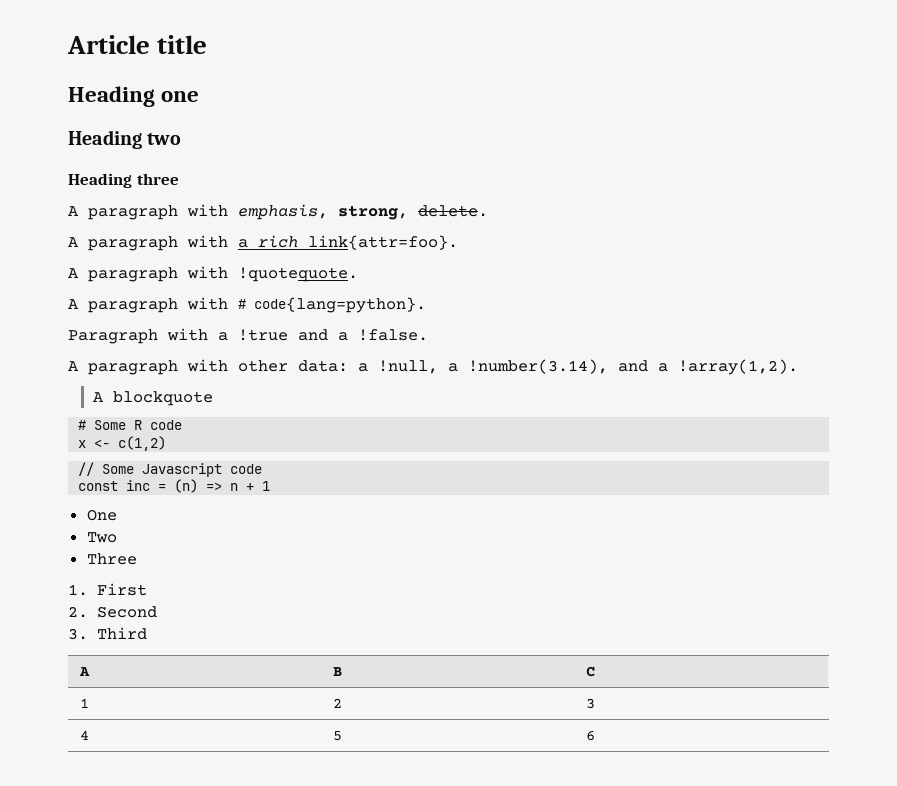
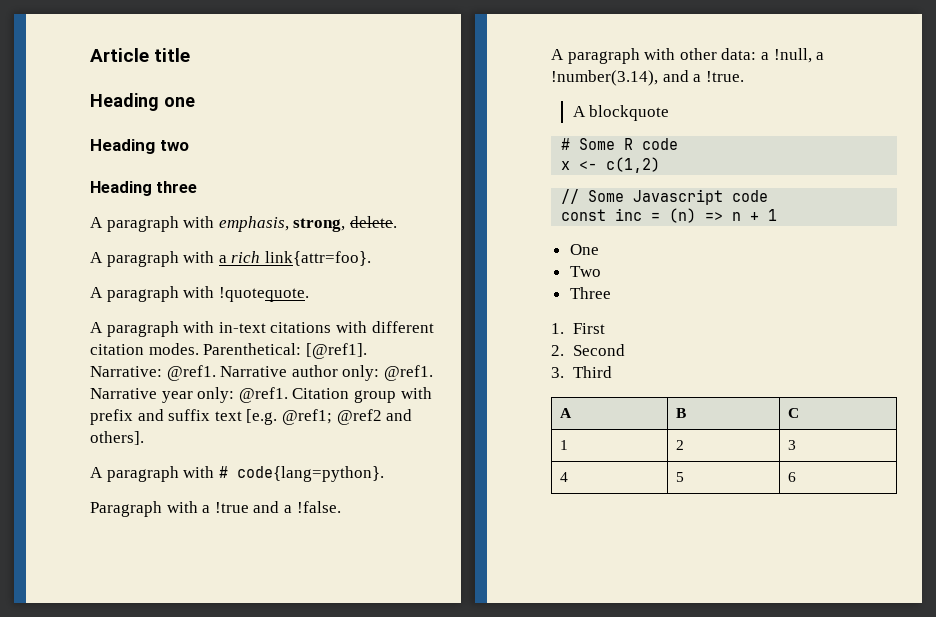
+ A paragraph with in-text citations with different citation modes. Parenthetical: [@ref1]. Narrative: @ref1. Narrative author only: @ref1. Narrative year only: @ref1. Citation group with prefix and suffix text [e.g. @ref1; @ref2 and others].
- A paragraph with other data: a !null, a !number(3.14), and a !array(1,2).
+ A paragraph with other data: a !null, a !number(3.14), and a !true.

